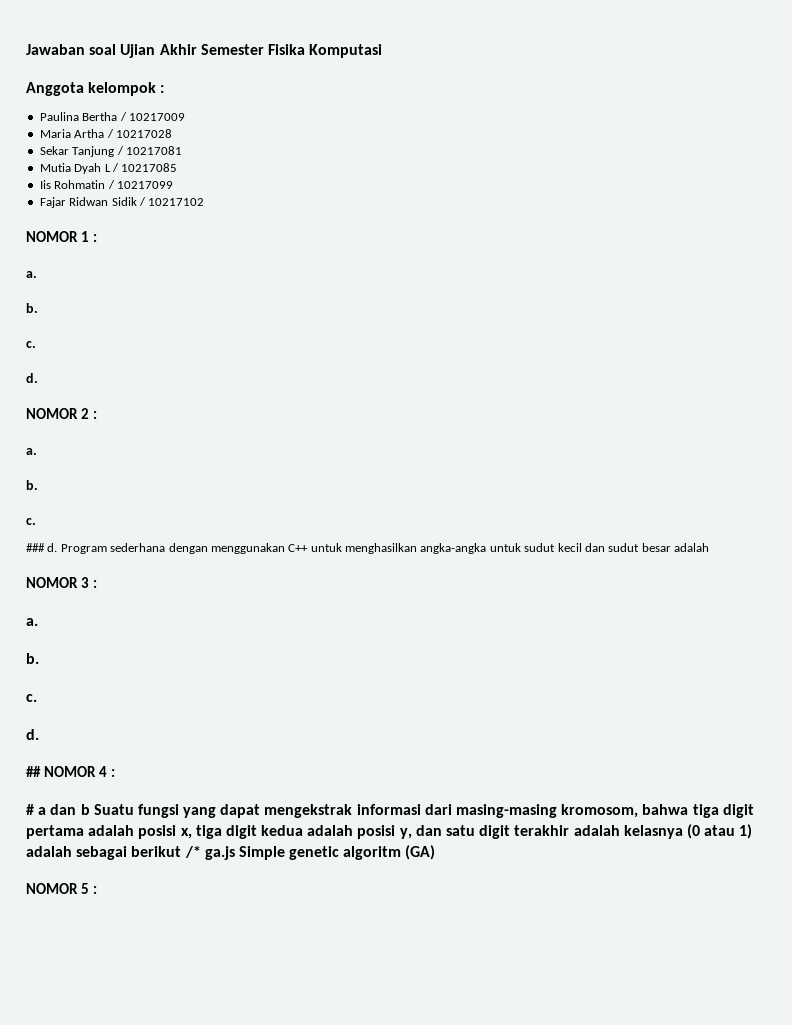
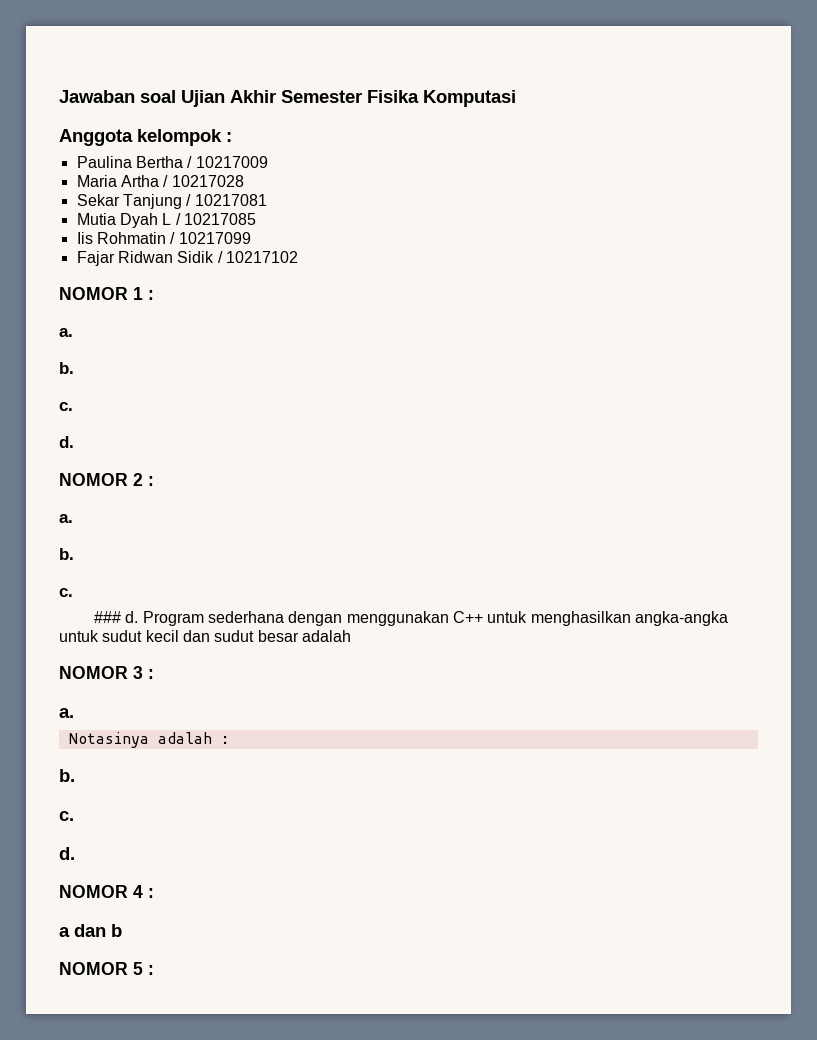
  NOMOR 3 :
  a.
+ Notasinya adalah :
  b.
  c.
  d.
- ## NOMOR 4 :
+ NOMOR 4 :
- # a dan b Suatu fungsi yang dapat mengekstrak informasi dari masing-masing kromosom, bahwa tiga digit pertama adalah posisi x, tiga digit kedua adalah posisi y, dan satu digit terakhir adalah kelasnya (0 atau 1) adalah sebagai berikut /* ga.js Simple genetic algoritm (GA)
+ a dan b

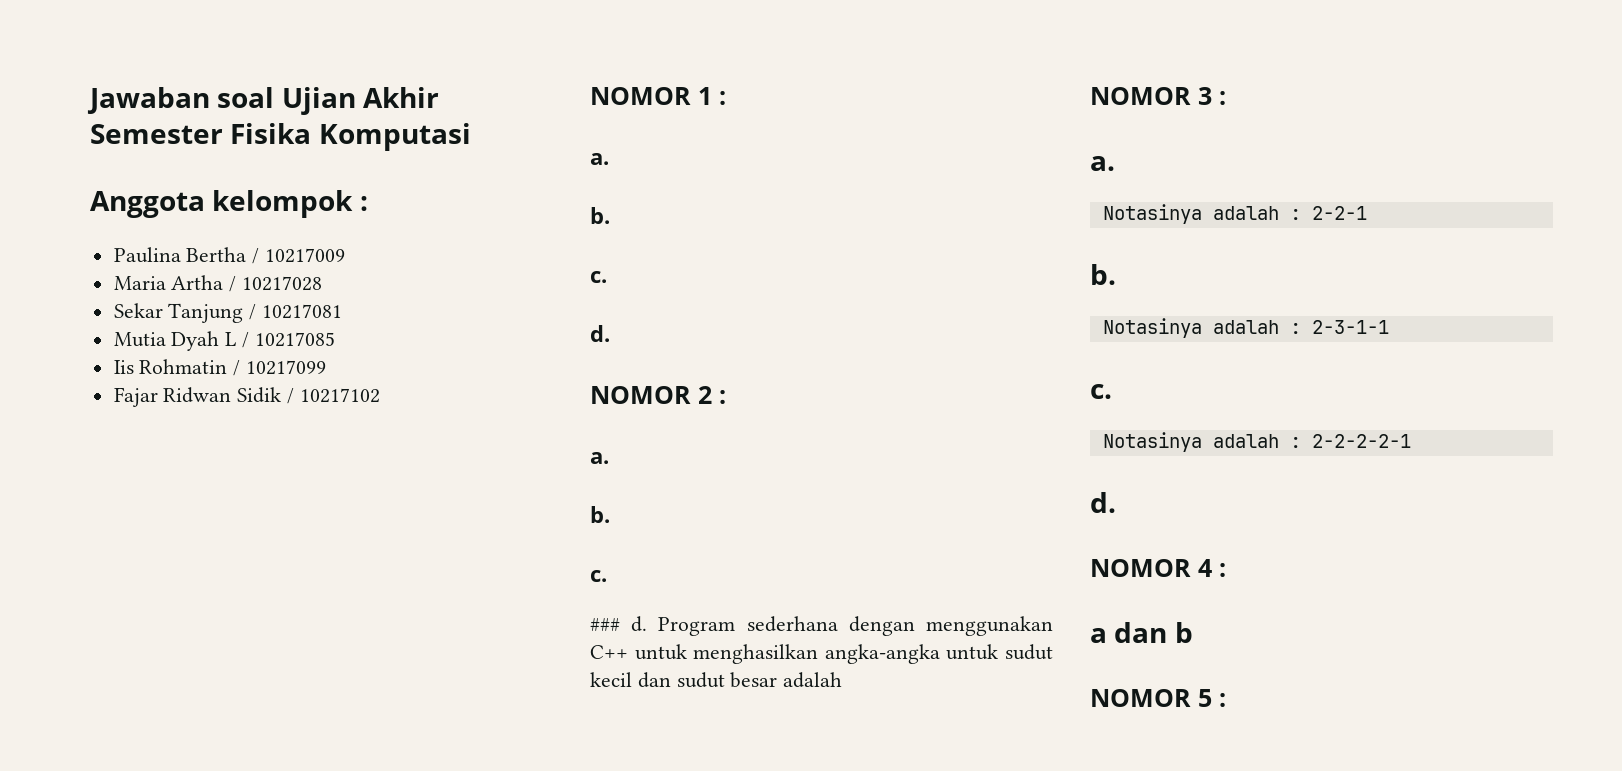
- Notasinya adalah :
+ Notasinya adalah : 2-2-1
  b.
+ Notasinya adalah : 2-3-1-1
  c.
+ Notasinya adalah : 2-2-2-2-1

